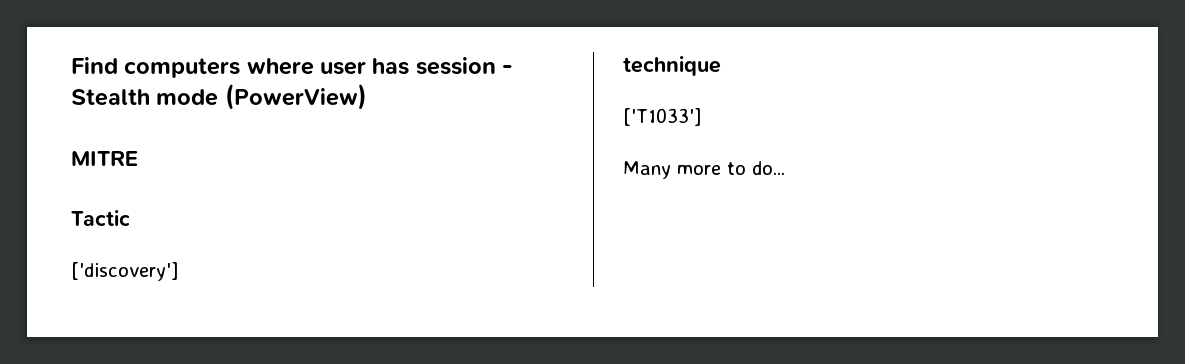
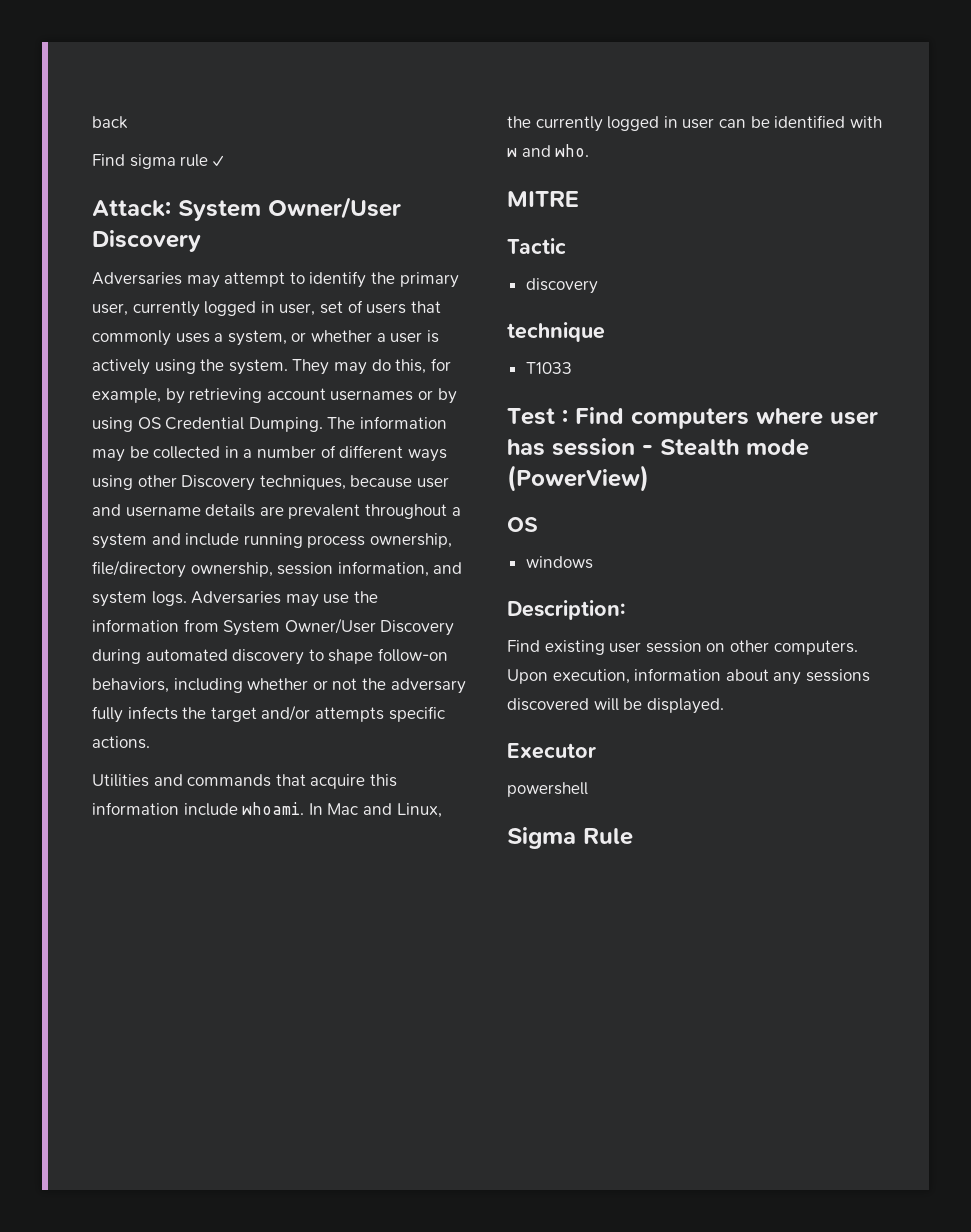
- Find computers where user has session - Stealth mode (PowerView)
+ back
+ Find sigma rule ✓
+ Attack: System Owner/User Discovery
+ Adversaries may attempt to identify the primary user, currently logged in user, set of users that commonly uses a system, or whether a user is actively using the system. They may do this, for example, by retrieving account usernames or by using OS Credential Dumping. The information may be collected in a number of different ways using other Discovery techniques, because user and username details are prevalent throughout a system and include running process ownership, file/directory ownership, session information, and system logs. Adversaries may use the information from System Owner/User Discovery during automated discovery to shape follow-on behaviors, including whether or not the adversary fully infects the target and/or attempts specific actions.
+ Utilities and commands that acquire this information include whoami. In Mac and Linux, the currently logged in user can be identified with w and who.
  MITRE
  Tactic
- ['discovery']
+ discovery
  technique
- ['T1033']
- Many more to do...
+ T1033
+ Test : Find computers where user has session - Stealth mode (PowerView)
+ OS
+ windows
+ Description:
+ Find existing user session on other computers. Upon execution, information about any sessions discovered will be displayed.
+ Executor
+ powershell
+ Sigma Rule

